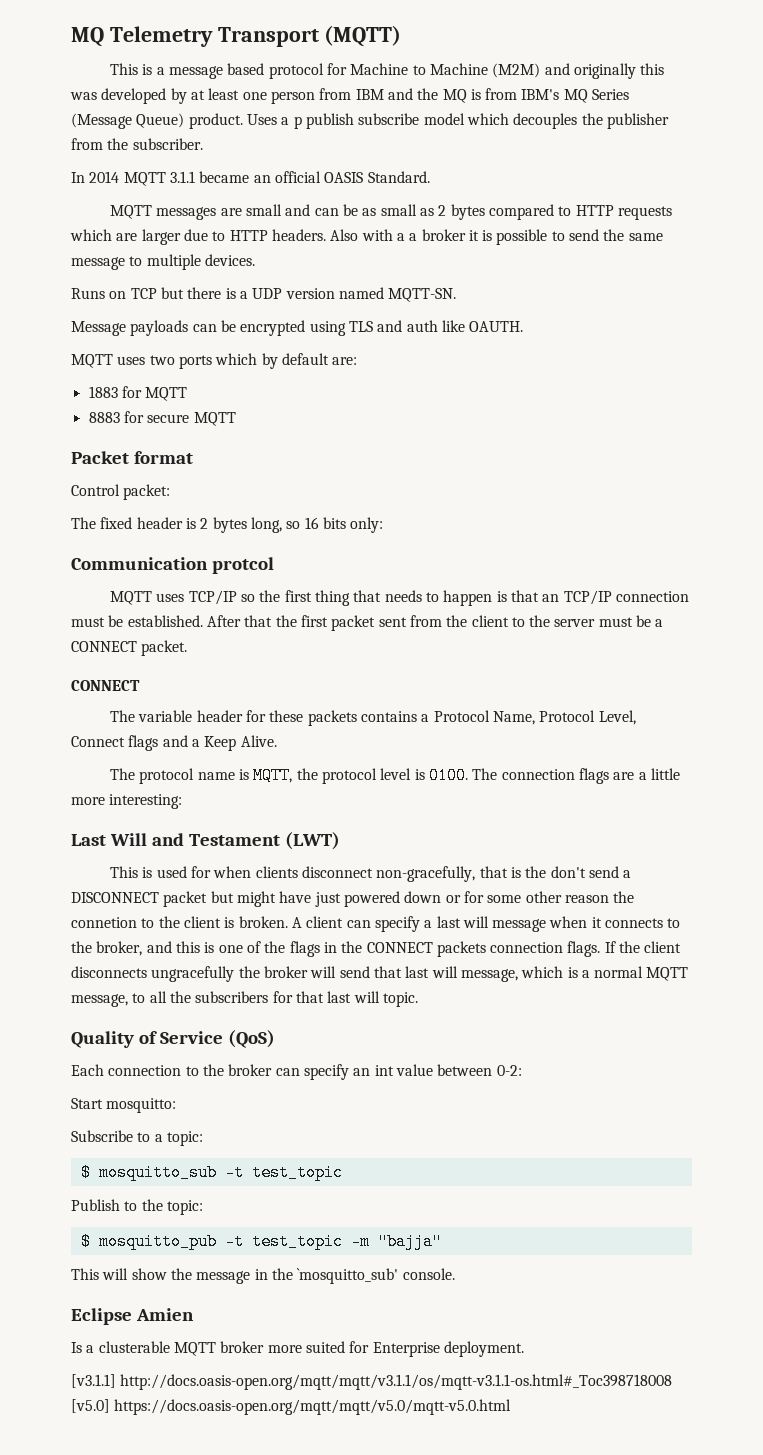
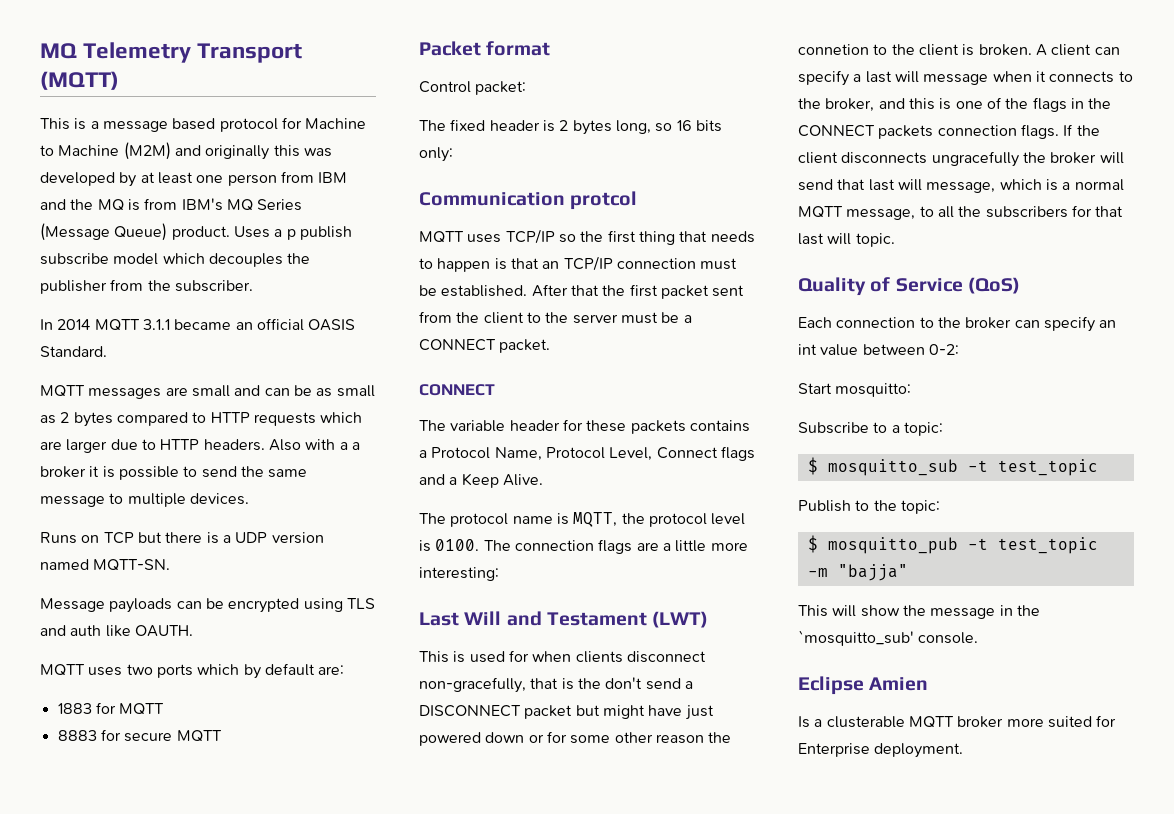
- [v3.1.1] http://docs.oasis-open.org/mqtt/mqtt/v3.1.1/os/mqtt-v3.1.1-os.html#_Toc398718008 [v5.0] https://docs.oasis-open.org/mqtt/mqtt/v5.0/mqtt-v5.0.html

